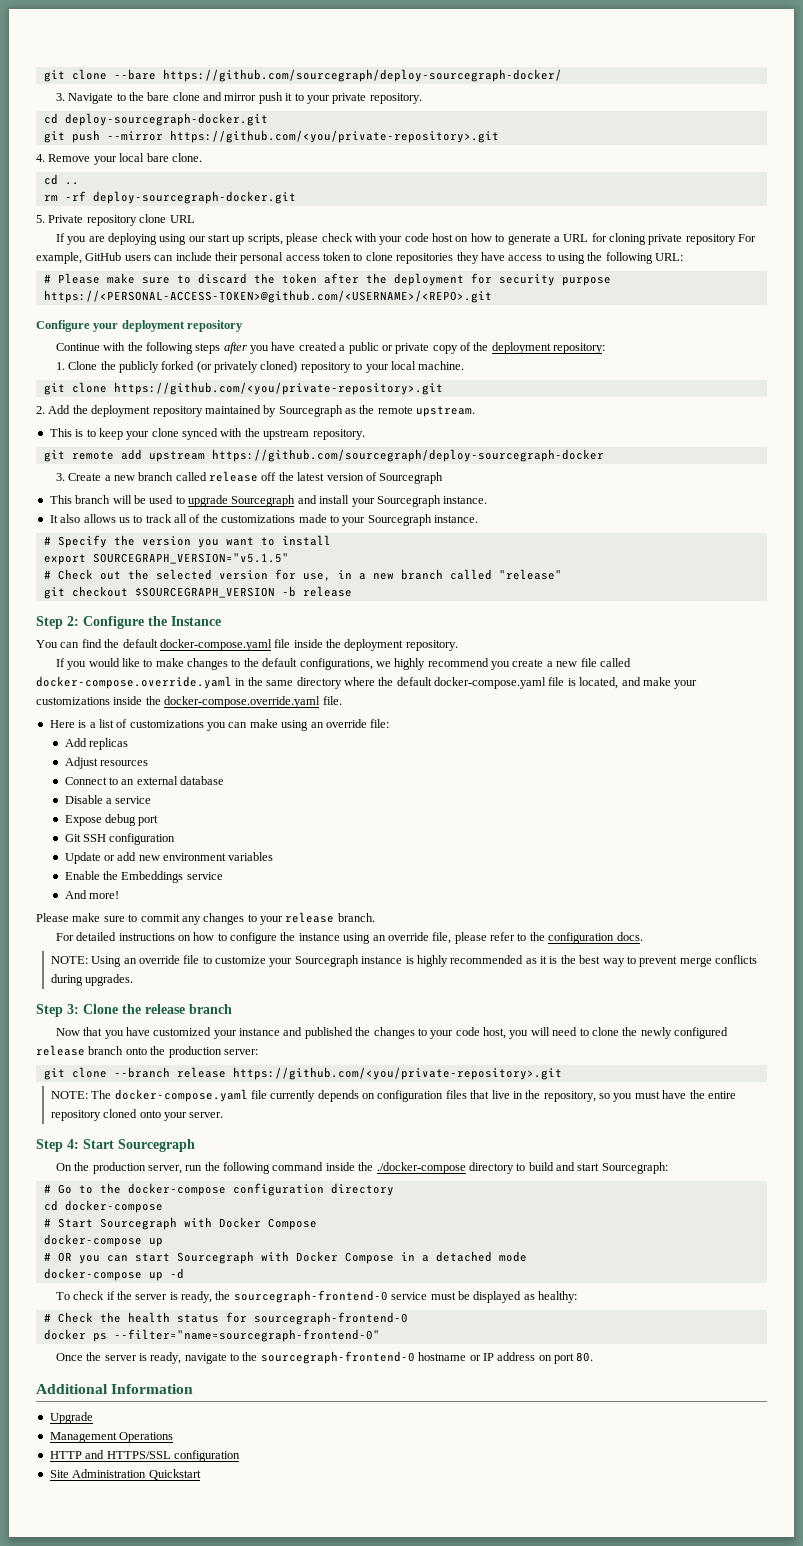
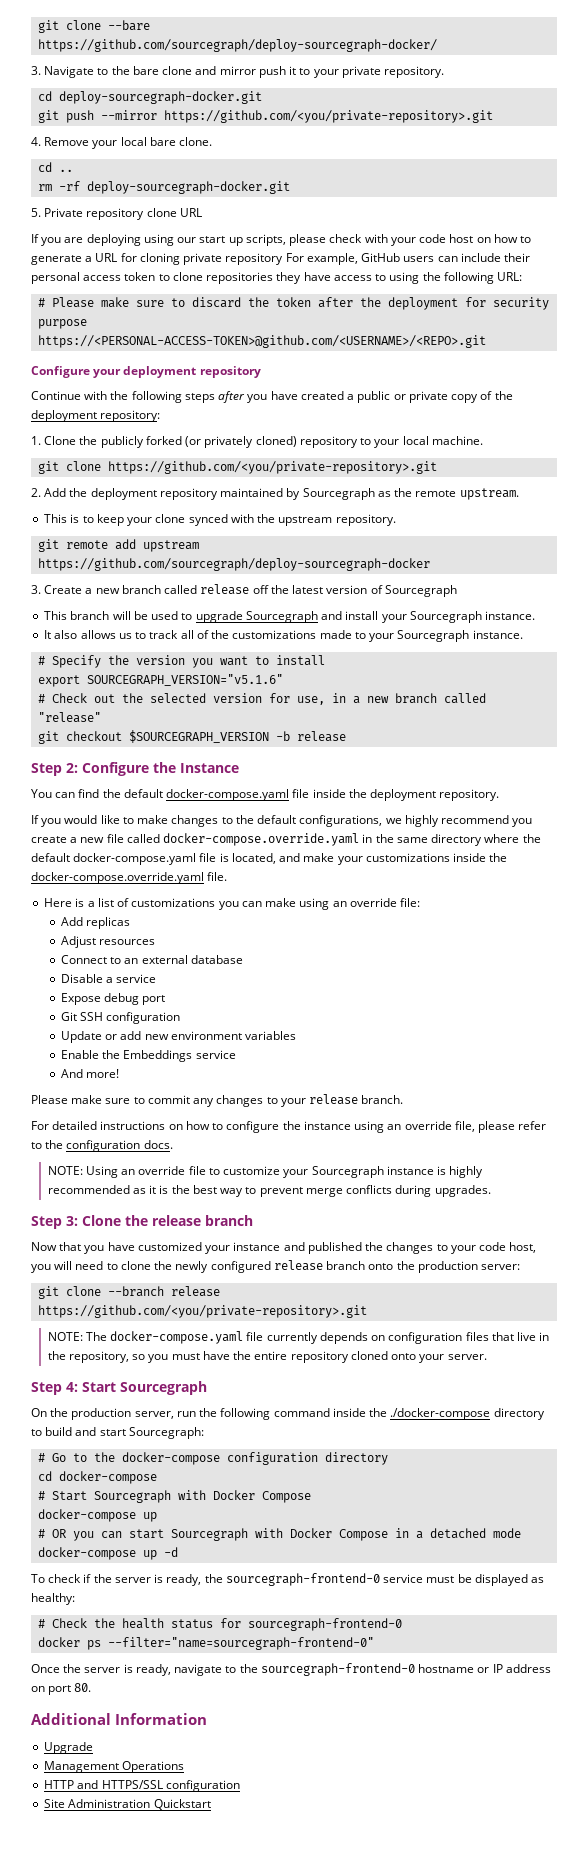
- export SOURCEGRAPH_VERSION="v5.1.5"
+ export SOURCEGRAPH_VERSION="v5.1.6"

